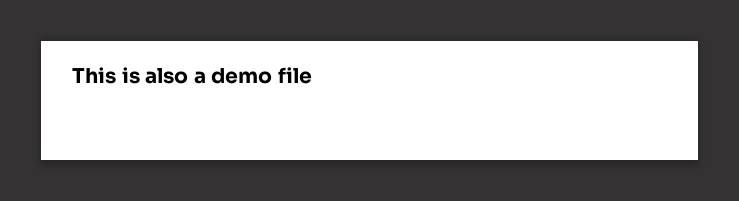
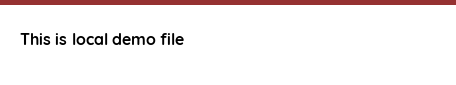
- This is also a demo file
+ This is local demo file

